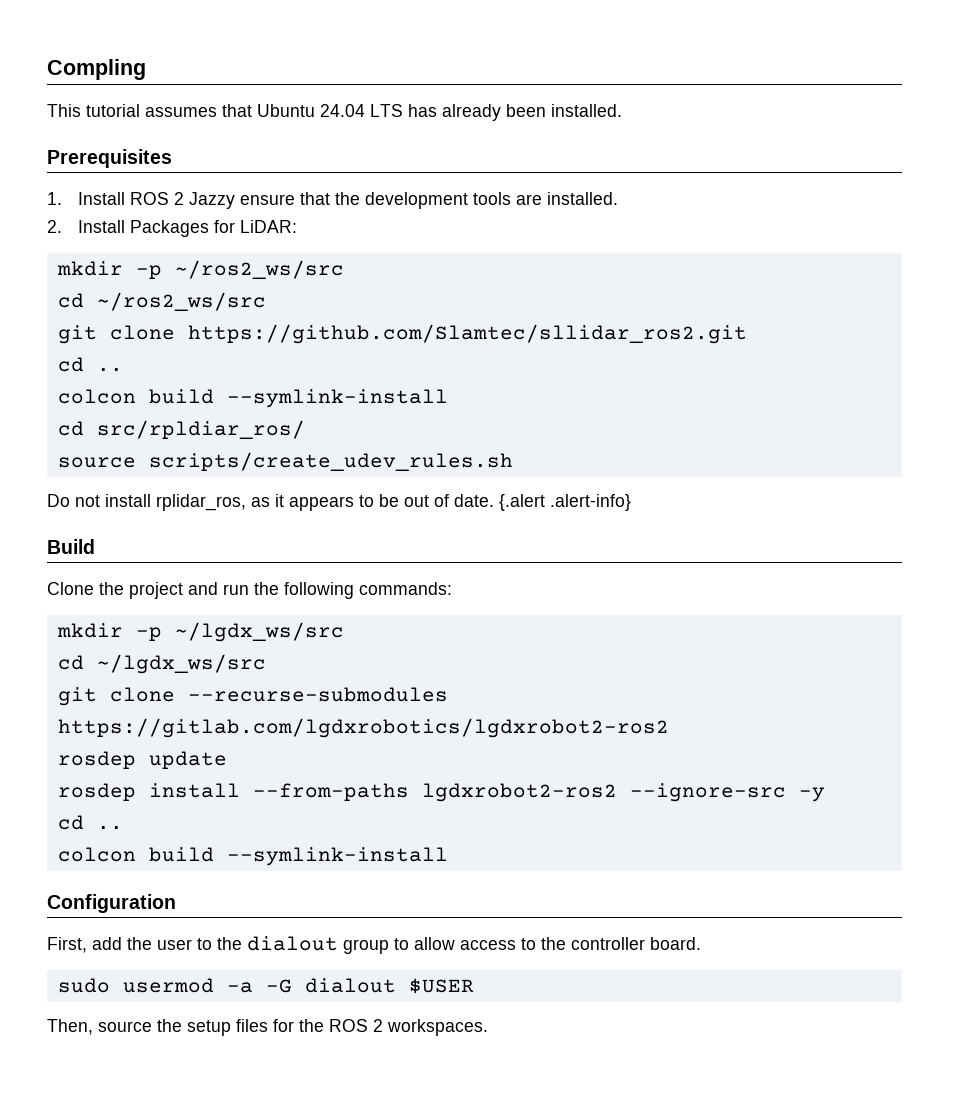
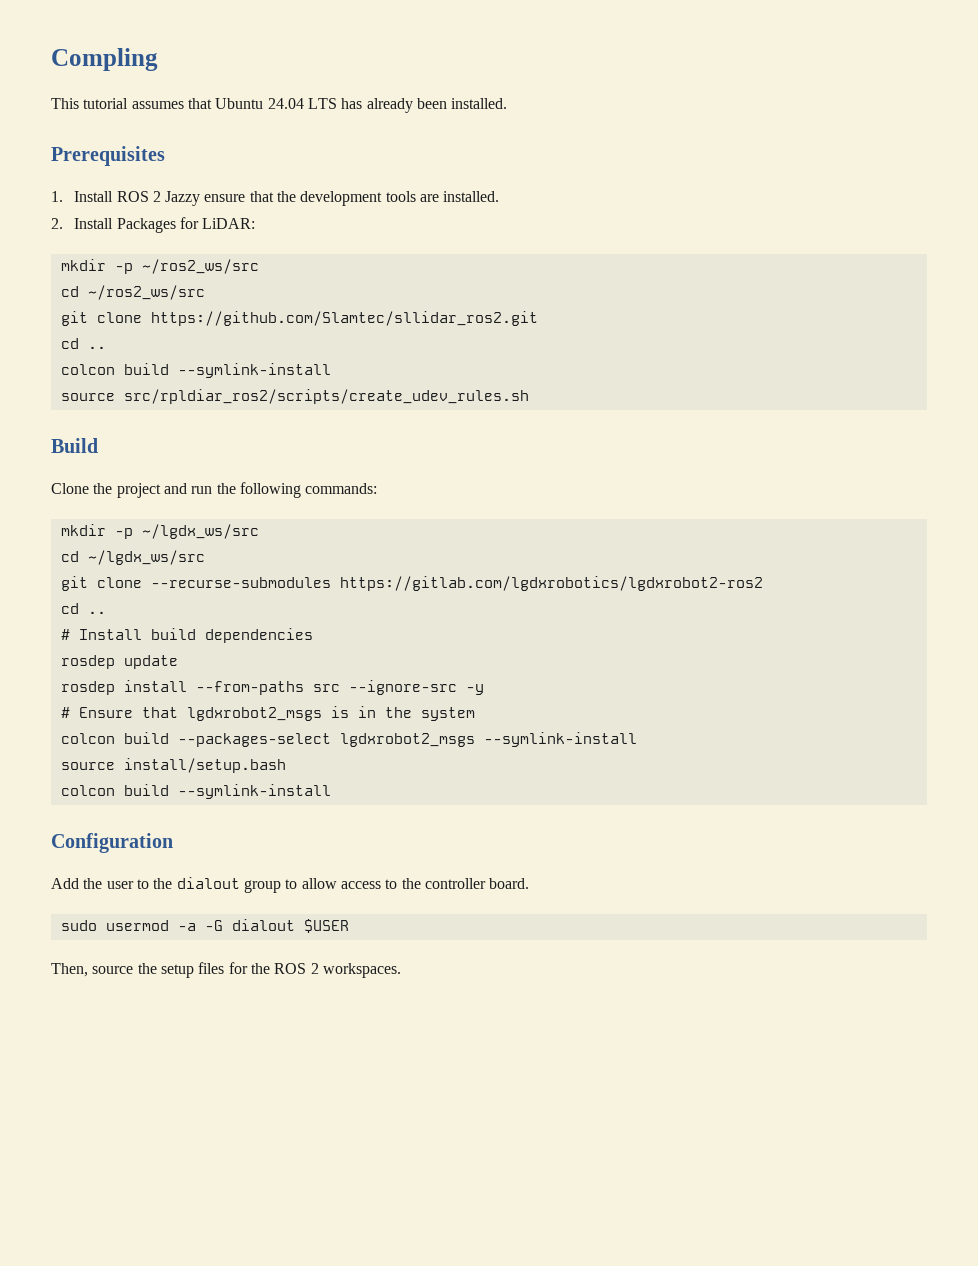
- cd src/rpldiar_ros/
- source scripts/create_udev_rules.sh
- Do not install rplidar_ros, as it appears to be out of date. {.alert .alert-info}
+ source src/rpldiar_ros2/scripts/create_udev_rules.sh
  git clone --recurse-submodules https://gitlab.com/lgdxrobotics/lgdxrobot2-ros2
+ cd ..
+ # Install build dependencies
- rosdep install --from-paths lgdxrobot2-ros2 --ignore-src -y
- cd ..
+ rosdep install --from-paths src --ignore-src -y
+ # Ensure that lgdxrobot2_msgs is in the system
+ colcon build --packages-select lgdxrobot2_msgs --symlink-install
+ source install/setup.bash
- First, add the user to the dialout group to allow access to the controller board.
+ Add the user to the dialout group to allow access to the controller board.

